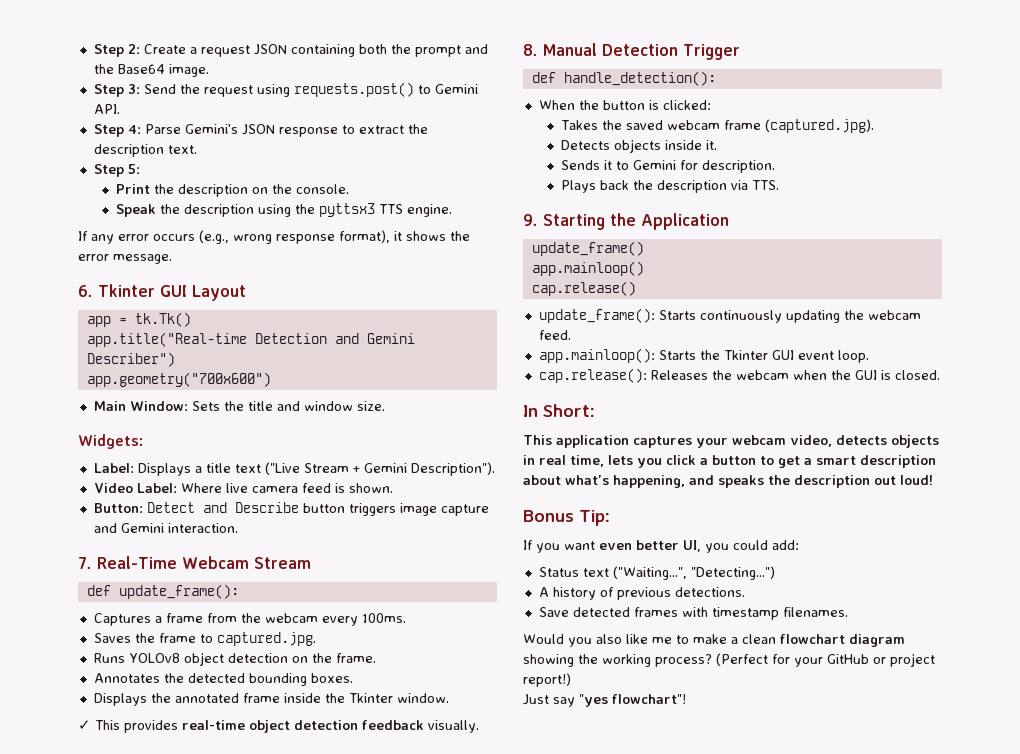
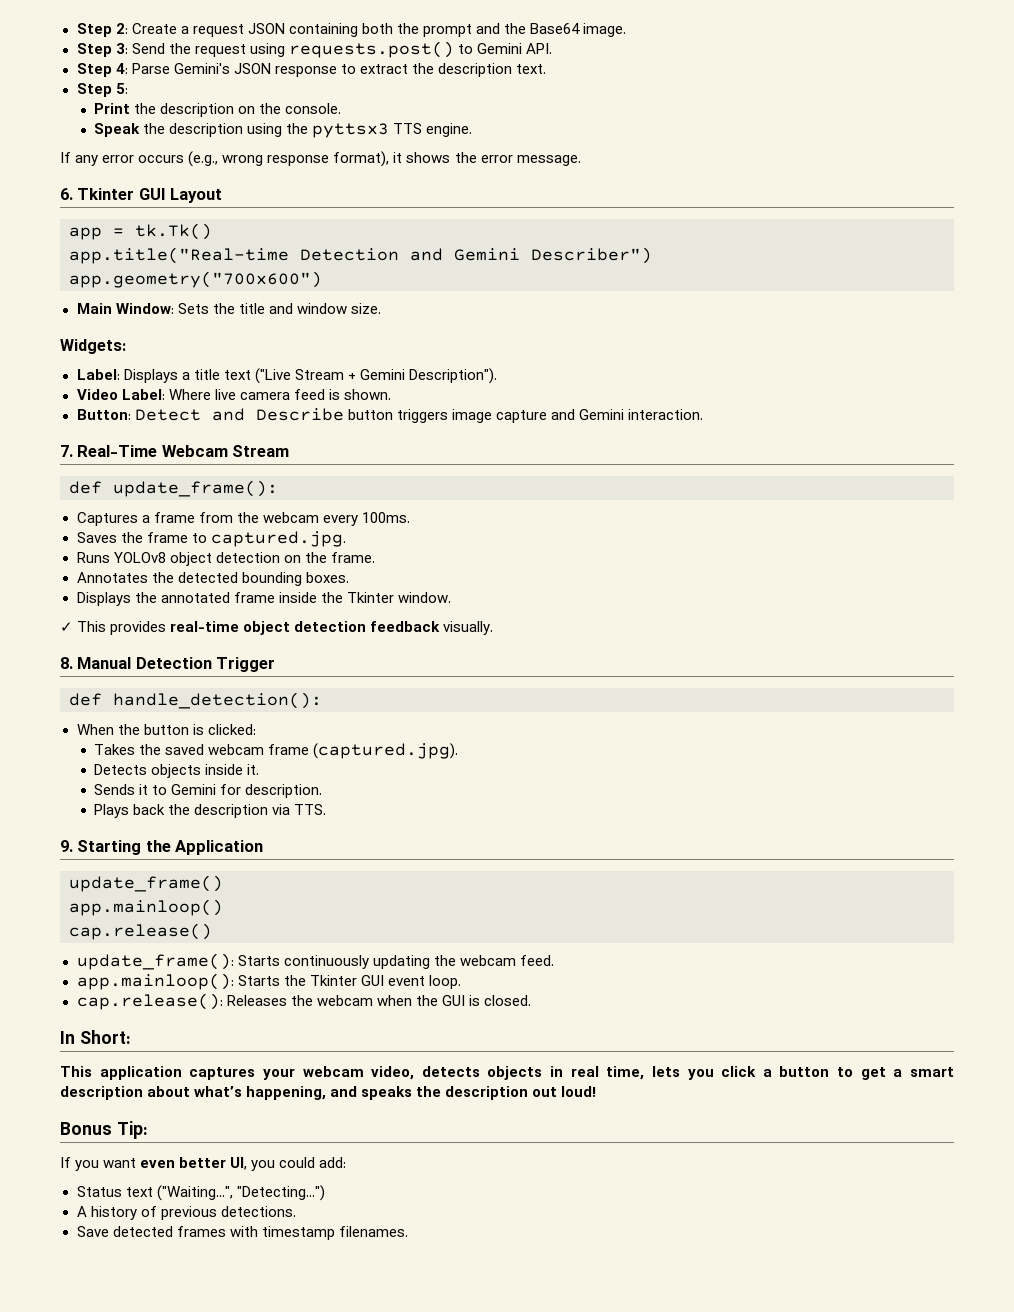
- Would you also like me to make a clean flowchart diagram showing the working process? (Perfect for your GitHub or project report!)
- Just say "yes flowchart"!

